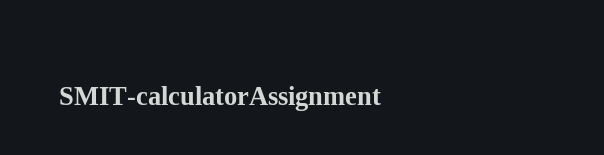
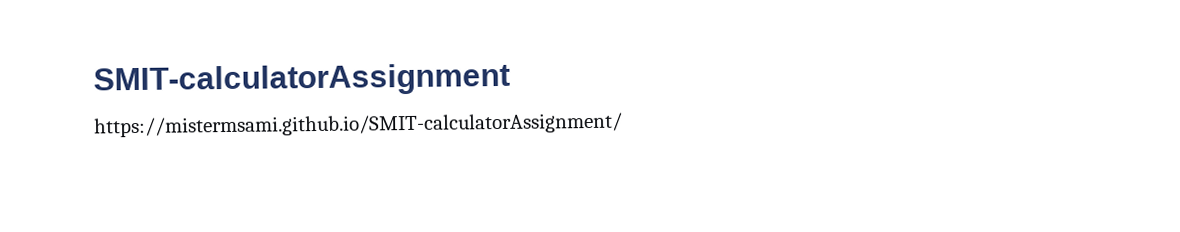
+ https://mistermsami.github.io/SMIT-calculatorAssignment/

